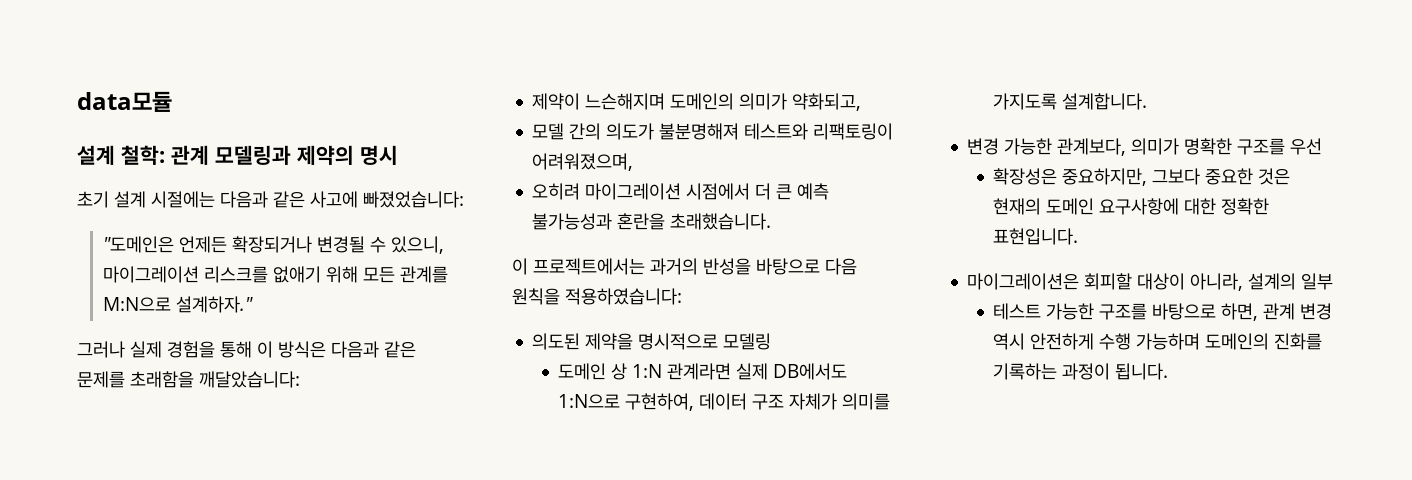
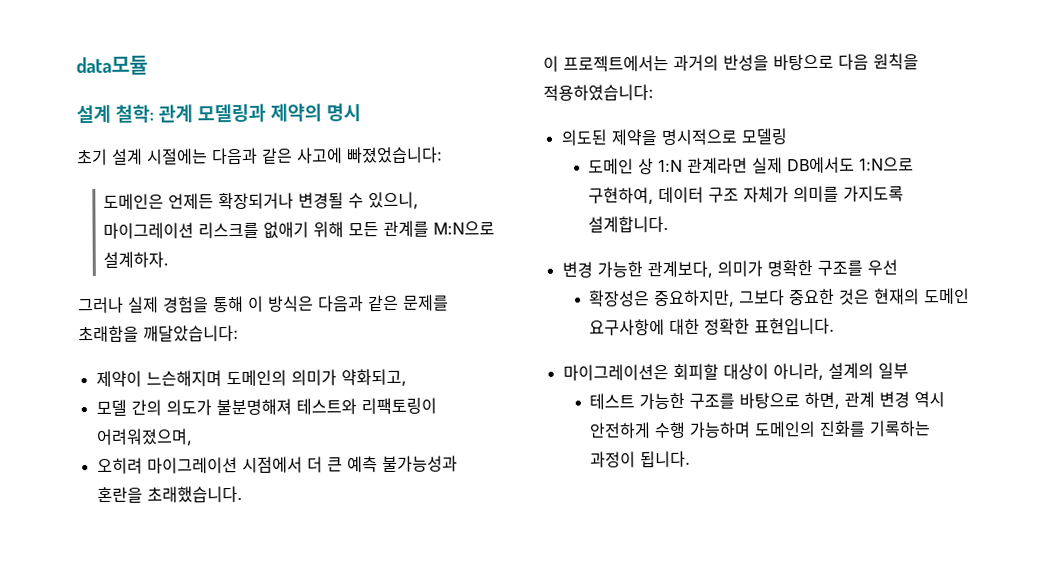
- "도메인은 언제든 확장되거나 변경될 수 있으니, 마이그레이션 리스크를 없애기 위해 모든 관계를 M:N으로 설계하자."
+ 도메인은 언제든 확장되거나 변경될 수 있으니, 마이그레이션 리스크를 없애기 위해 모든 관계를 M:N으로 설계하자.

